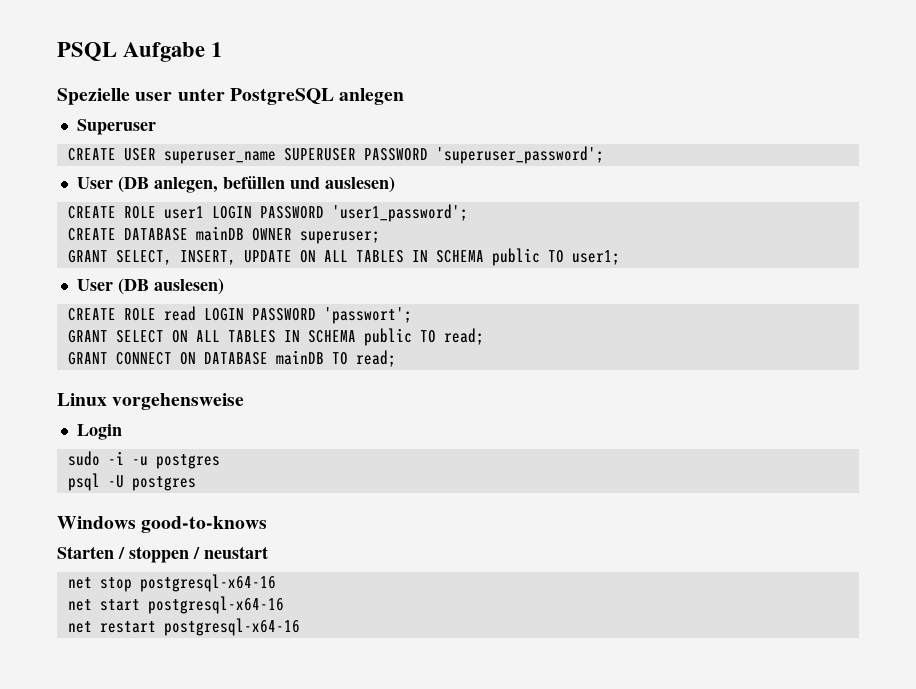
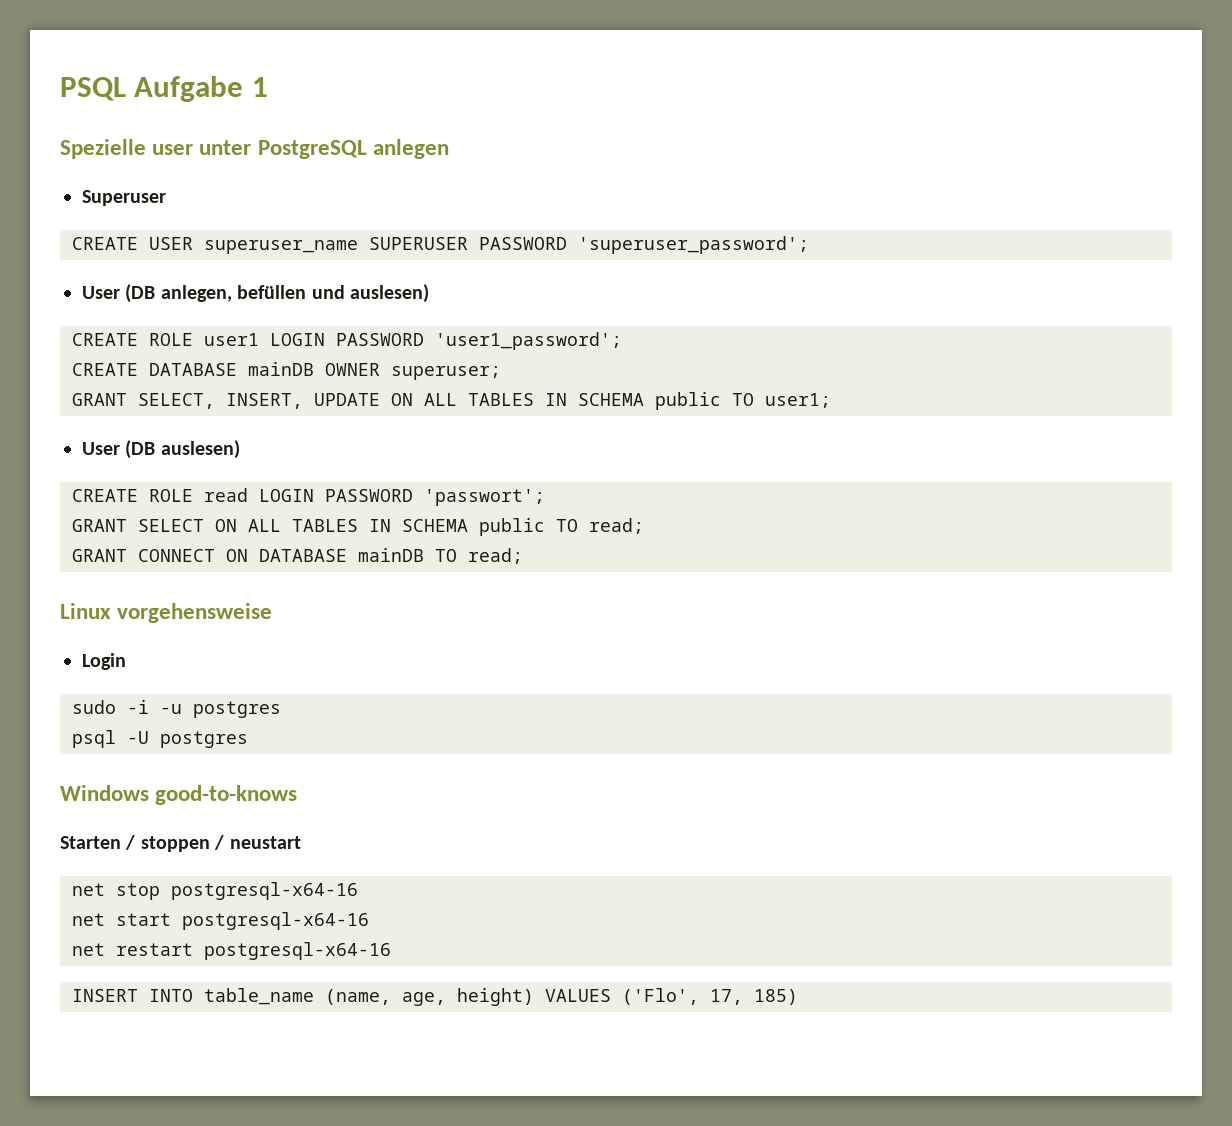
+ INSERT INTO table_name (name, age, height) VALUES ('Flo', 17, 185)

